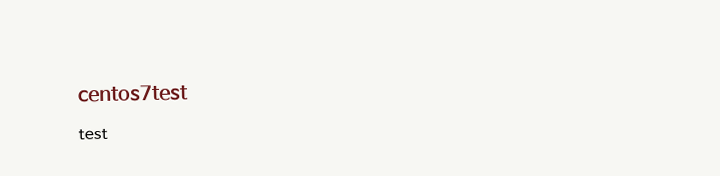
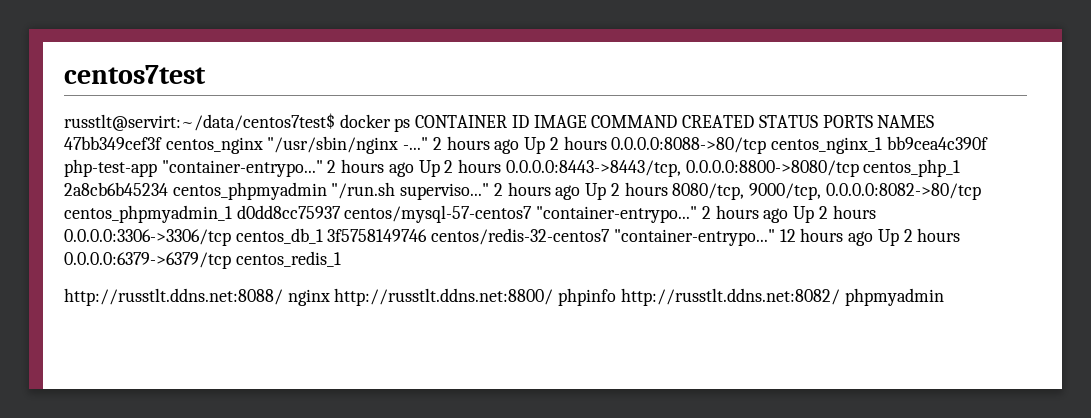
- test
+ russtlt@servirt:~/data/centos7test$ docker ps CONTAINER ID IMAGE COMMAND CREATED STATUS PORTS NAMES 47bb349cef3f centos_nginx "/usr/sbin/nginx -..." 2 hours ago Up 2 hours 0.0.0.0:8088->80/tcp centos_nginx_1 bb9cea4c390f php-test-app "container-entrypo..." 2 hours ago Up 2 hours 0.0.0.0:8443->8443/tcp, 0.0.0.0:8800->8080/tcp centos_php_1 2a8cb6b45234 centos_phpmyadmin "/run.sh superviso..." 2 hours ago Up 2 hours 8080/tcp, 9000/tcp, 0.0.0.0:8082->80/tcp centos_phpmyadmin_1 d0dd8cc75937 centos/mysql-57-centos7 "container-entrypo..." 2 hours ago Up 2 hours 0.0.0.0:3306->3306/tcp centos_db_1 3f5758149746 centos/redis-32-centos7 "container-entrypo..." 12 hours ago Up 2 hours 0.0.0.0:6379->6379/tcp centos_redis_1
+ http://russtlt.ddns.net:8088/ nginx http://russtlt.ddns.net:8800/ phpinfo http://russtlt.ddns.net:8082/ phpmyadmin

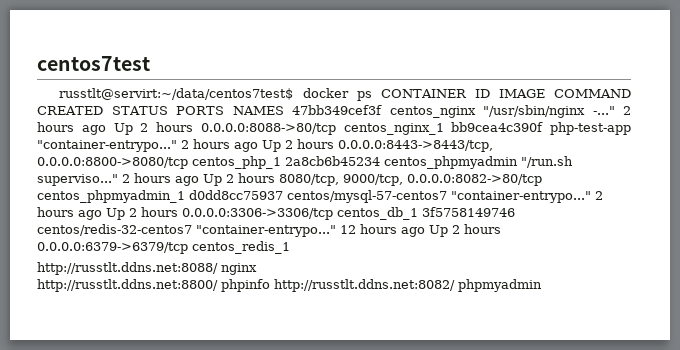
- http://russtlt.ddns.net:8088/ nginx http://russtlt.ddns.net:8800/ phpinfo http://russtlt.ddns.net:8082/ phpmyadmin
+ http://russtlt.ddns.net:8088/ nginx
+ http://russtlt.ddns.net:8800/ phpinfo http://russtlt.ddns.net:8082/ phpmyadmin

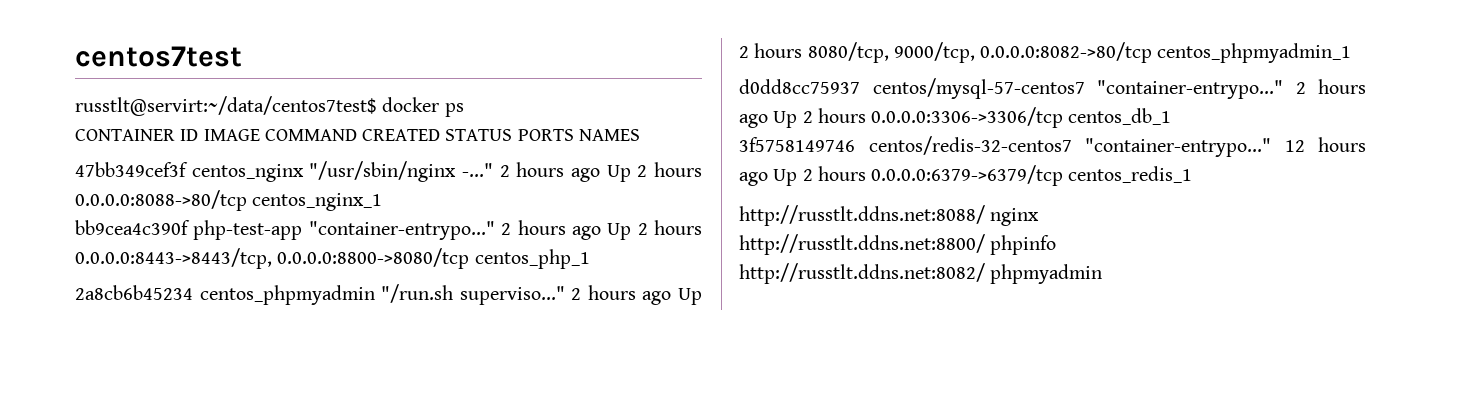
- russtlt@servirt:~/data/centos7test$ docker ps CONTAINER ID IMAGE COMMAND CREATED STATUS PORTS NAMES 47bb349cef3f centos_nginx "/usr/sbin/nginx -..."
+ russtlt@servirt:~/data/centos7test$ docker ps
+ CONTAINER ID IMAGE COMMAND CREATED STATUS PORTS NAMES
+ 47bb349cef3f centos_nginx "/usr/sbin/nginx -..."
- 2 hours ago Up 2 hours 0.0.0.0:8088->80/tcp centos_nginx_1 bb9cea4c390f php-test-app "container-entrypo..."
+ 2 hours ago Up 2 hours 0.0.0.0:8088->80/tcp centos_nginx_1
+ bb9cea4c390f php-test-app "container-entrypo..."
- 2 hours ago Up 2 hours 0.0.0.0:8443->8443/tcp, 0.0.0.0:8800->8080/tcp centos_php_1 2a8cb6b45234 centos_phpmyadmin "/run.sh superviso..."
+ 2 hours ago Up 2 hours 0.0.0.0:8443->8443/tcp, 0.0.0.0:8800->8080/tcp centos_php_1
+ 2a8cb6b45234 centos_phpmyadmin "/run.sh superviso..."
- 2 hours ago Up 2 hours 8080/tcp, 9000/tcp, 0.0.0.0:8082->80/tcp centos_phpmyadmin_1 d0dd8cc75937 centos/mysql-57-centos7 "container-entrypo..."
+ 2 hours ago Up 2 hours 8080/tcp, 9000/tcp, 0.0.0.0:8082->80/tcp centos_phpmyadmin_1
+ d0dd8cc75937 centos/mysql-57-centos7 "container-entrypo..."
- 2 hours ago Up 2 hours 0.0.0.0:3306->3306/tcp centos_db_1 3f5758149746 centos/redis-32-centos7 "container-entrypo..."
+ 2 hours ago Up 2 hours 0.0.0.0:3306->3306/tcp centos_db_1
+ 3f5758149746 centos/redis-32-centos7 "container-entrypo..."
- http://russtlt.ddns.net:8800/ phpinfo http://russtlt.ddns.net:8082/ phpmyadmin
+ http://russtlt.ddns.net:8800/ phpinfo
+ http://russtlt.ddns.net:8082/ phpmyadmin

